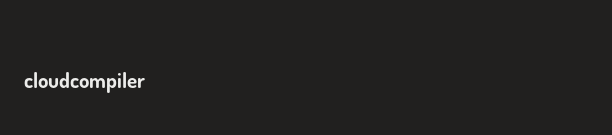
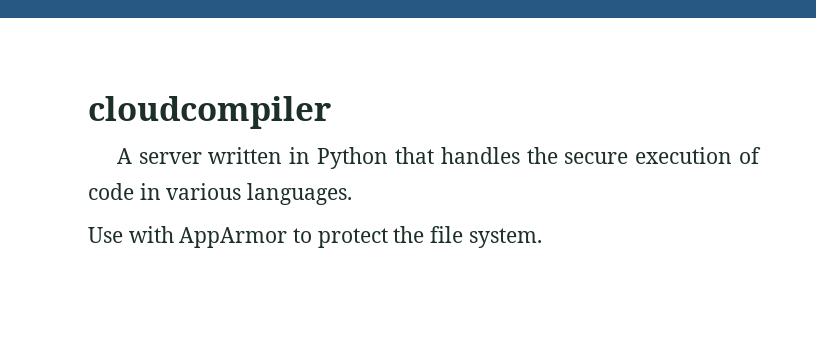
+ A server written in Python that handles the secure execution of code in various languages.
+ Use with AppArmor to protect the file system.

